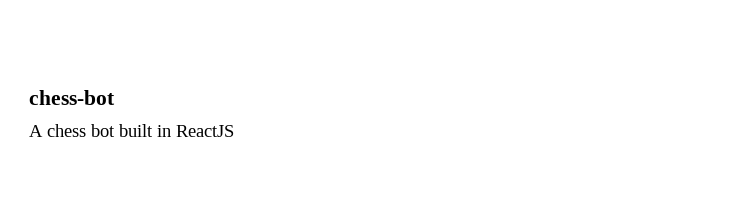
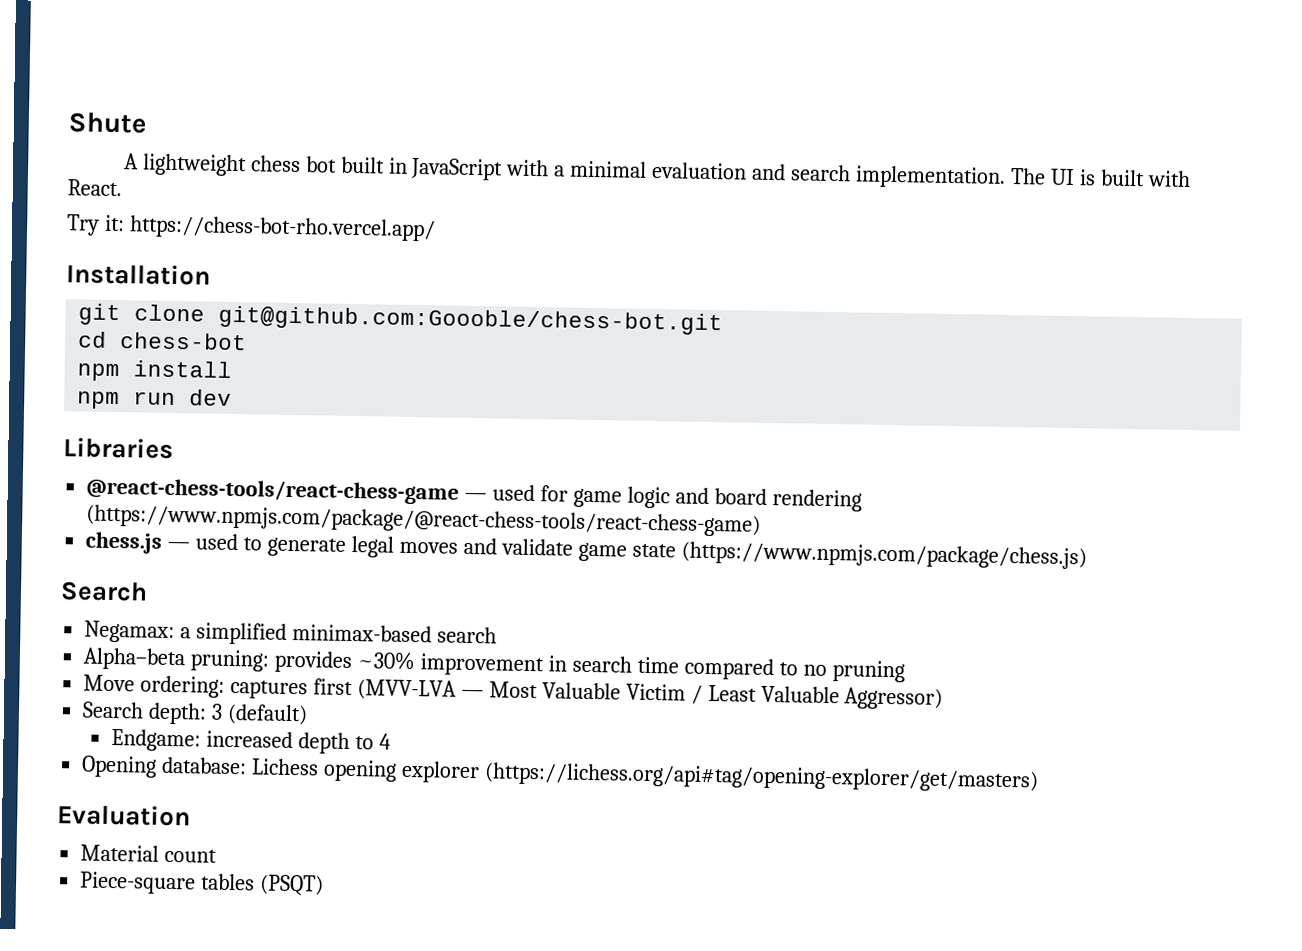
- chess-bot
+ Shute
- A chess bot built in ReactJS
+ A lightweight chess bot built in JavaScript with a minimal evaluation and search implementation. The UI is built with React.
+ Try it: https://chess-bot-rho.vercel.app/
+ Installation
+ git clone git@github.com:Goooble/chess-bot.git
+ cd chess-bot
+ npm install
+ npm run dev
+ Libraries
+ @react-chess-tools/react-chess-game — used for game logic and board rendering (https://www.npmjs.com/package/@react-chess-tools/react-chess-game)
+ chess.js — used to generate legal moves and validate game state (https://www.npmjs.com/package/chess.js)
+ Search
+ Negamax: a simplified minimax-based search
+ Alpha–beta pruning: provides ~30% improvement in search time compared to no pruning
+ Move ordering: captures first (MVV-LVA — Most Valuable Victim / Least Valuable Aggressor)
+ Search depth: 3 (default)
+ Endgame: increased depth to 4
+ Opening database: Lichess opening explorer (https://lichess.org/api#tag/opening-explorer/get/masters)
+ Evaluation
+ Material count
+ Piece-square tables (PSQT)

